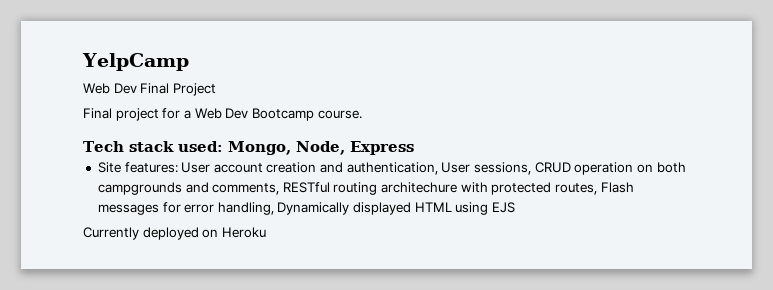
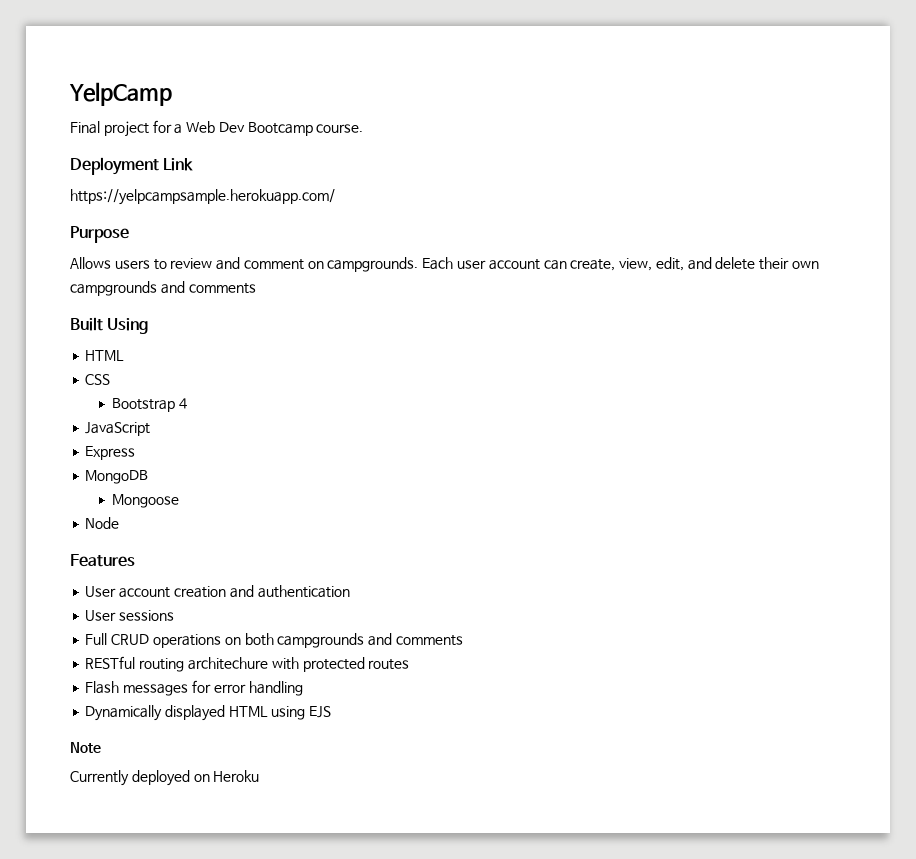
- Web Dev Final Project
- Tech stack used: Mongo, Node, Express
- Site features: User account creation and authentication, User sessions, CRUD operation on both campgrounds and comments, RESTful routing architechure with protected routes, Flash messages for error handling, Dynamically displayed HTML using EJS
+ Deployment Link
+ https://yelpcampsample.herokuapp.com/
+ Purpose
+ Allows users to review and comment on campgrounds. Each user account can create, view, edit, and delete their own campgrounds and comments
+ Built Using
+ HTML
+ CSS
+ Bootstrap 4
+ JavaScript
+ Express
+ MongoDB
+ Mongoose
+ Node
+ Features
+ User account creation and authentication
+ User sessions
+ Full CRUD operations on both campgrounds and comments
+ RESTful routing architechure with protected routes
+ Flash messages for error handling
+ Dynamically displayed HTML using EJS
+ Note

